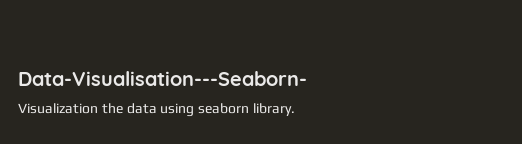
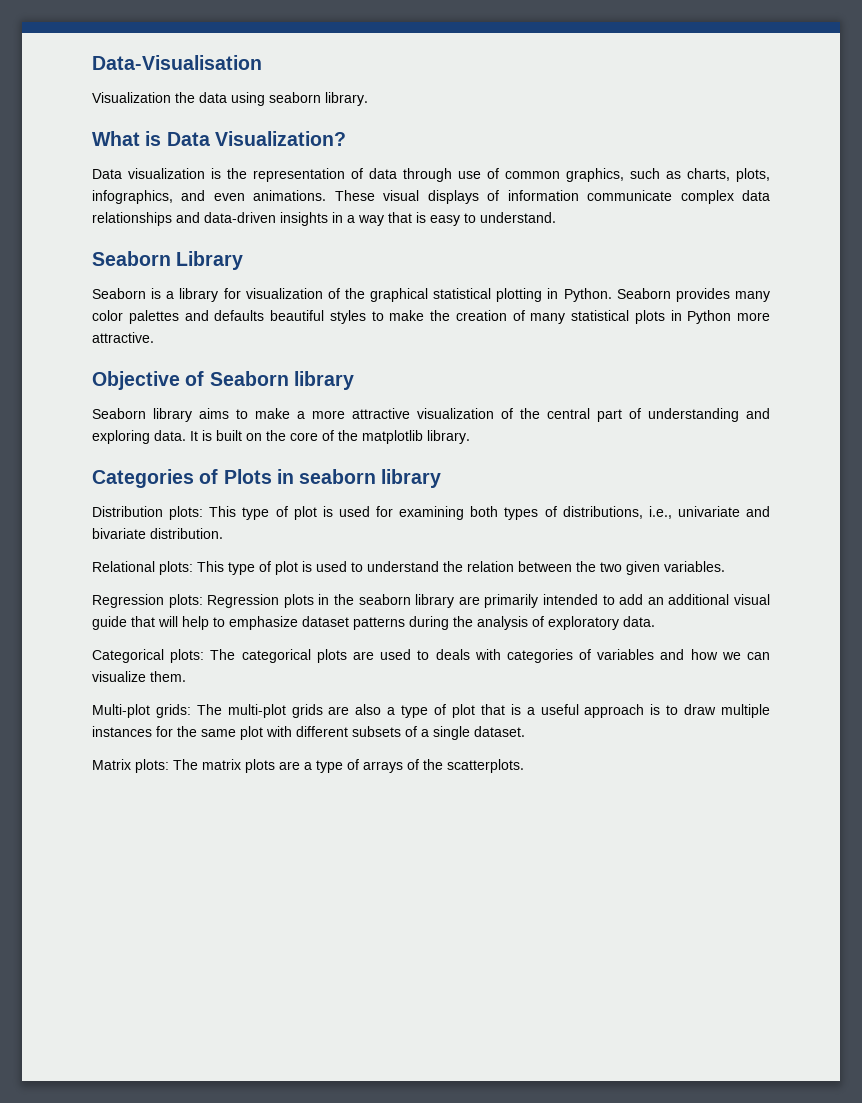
- Data-Visualisation---Seaborn-
+ Data-Visualisation
+ What is Data Visualization?
+ Data visualization is the representation of data through use of common graphics, such as charts, plots, infographics, and even animations. These visual displays of information communicate complex data relationships and data-driven insights in a way that is easy to understand.
+ Seaborn Library
+ Seaborn is a library for visualization of the graphical statistical plotting in Python. Seaborn provides many color palettes and defaults beautiful styles to make the creation of many statistical plots in Python more attractive.
+ Objective of Seaborn library
+ Seaborn library aims to make a more attractive visualization of the central part of understanding and exploring data. It is built on the core of the matplotlib library.
+ Categories of Plots in seaborn library
+ Distribution plots: This type of plot is used for examining both types of distributions, i.e., univariate and bivariate distribution.
+ Relational plots: This type of plot is used to understand the relation between the two given variables.
+ Regression plots: Regression plots in the seaborn library are primarily intended to add an additional visual guide that will help to emphasize dataset patterns during the analysis of exploratory data.
+ Categorical plots: The categorical plots are used to deals with categories of variables and how we can visualize them.
+ Multi-plot grids: The multi-plot grids are also a type of plot that is a useful approach is to draw multiple instances for the same plot with different subsets of a single dataset.
+ Matrix plots: The matrix plots are a type of arrays of the scatterplots.

